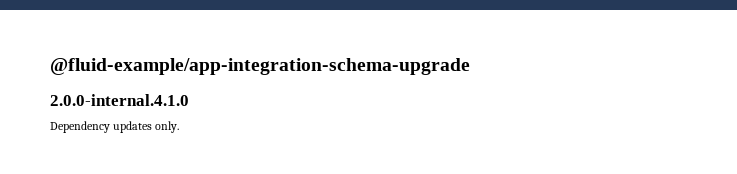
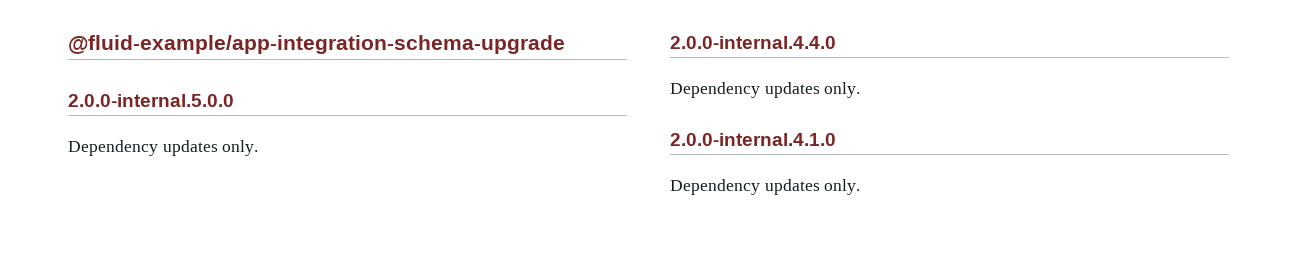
+ 2.0.0-internal.5.0.0
+ Dependency updates only.
+ 2.0.0-internal.4.4.0
+ Dependency updates only.

